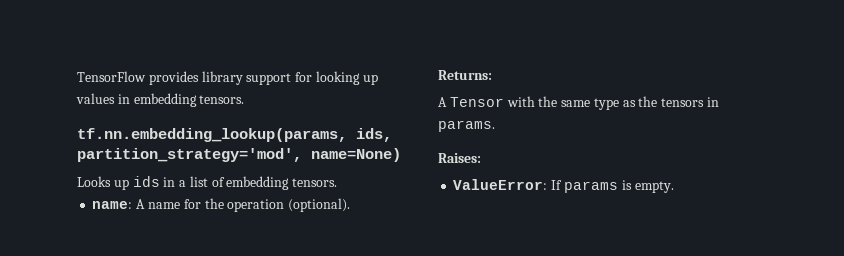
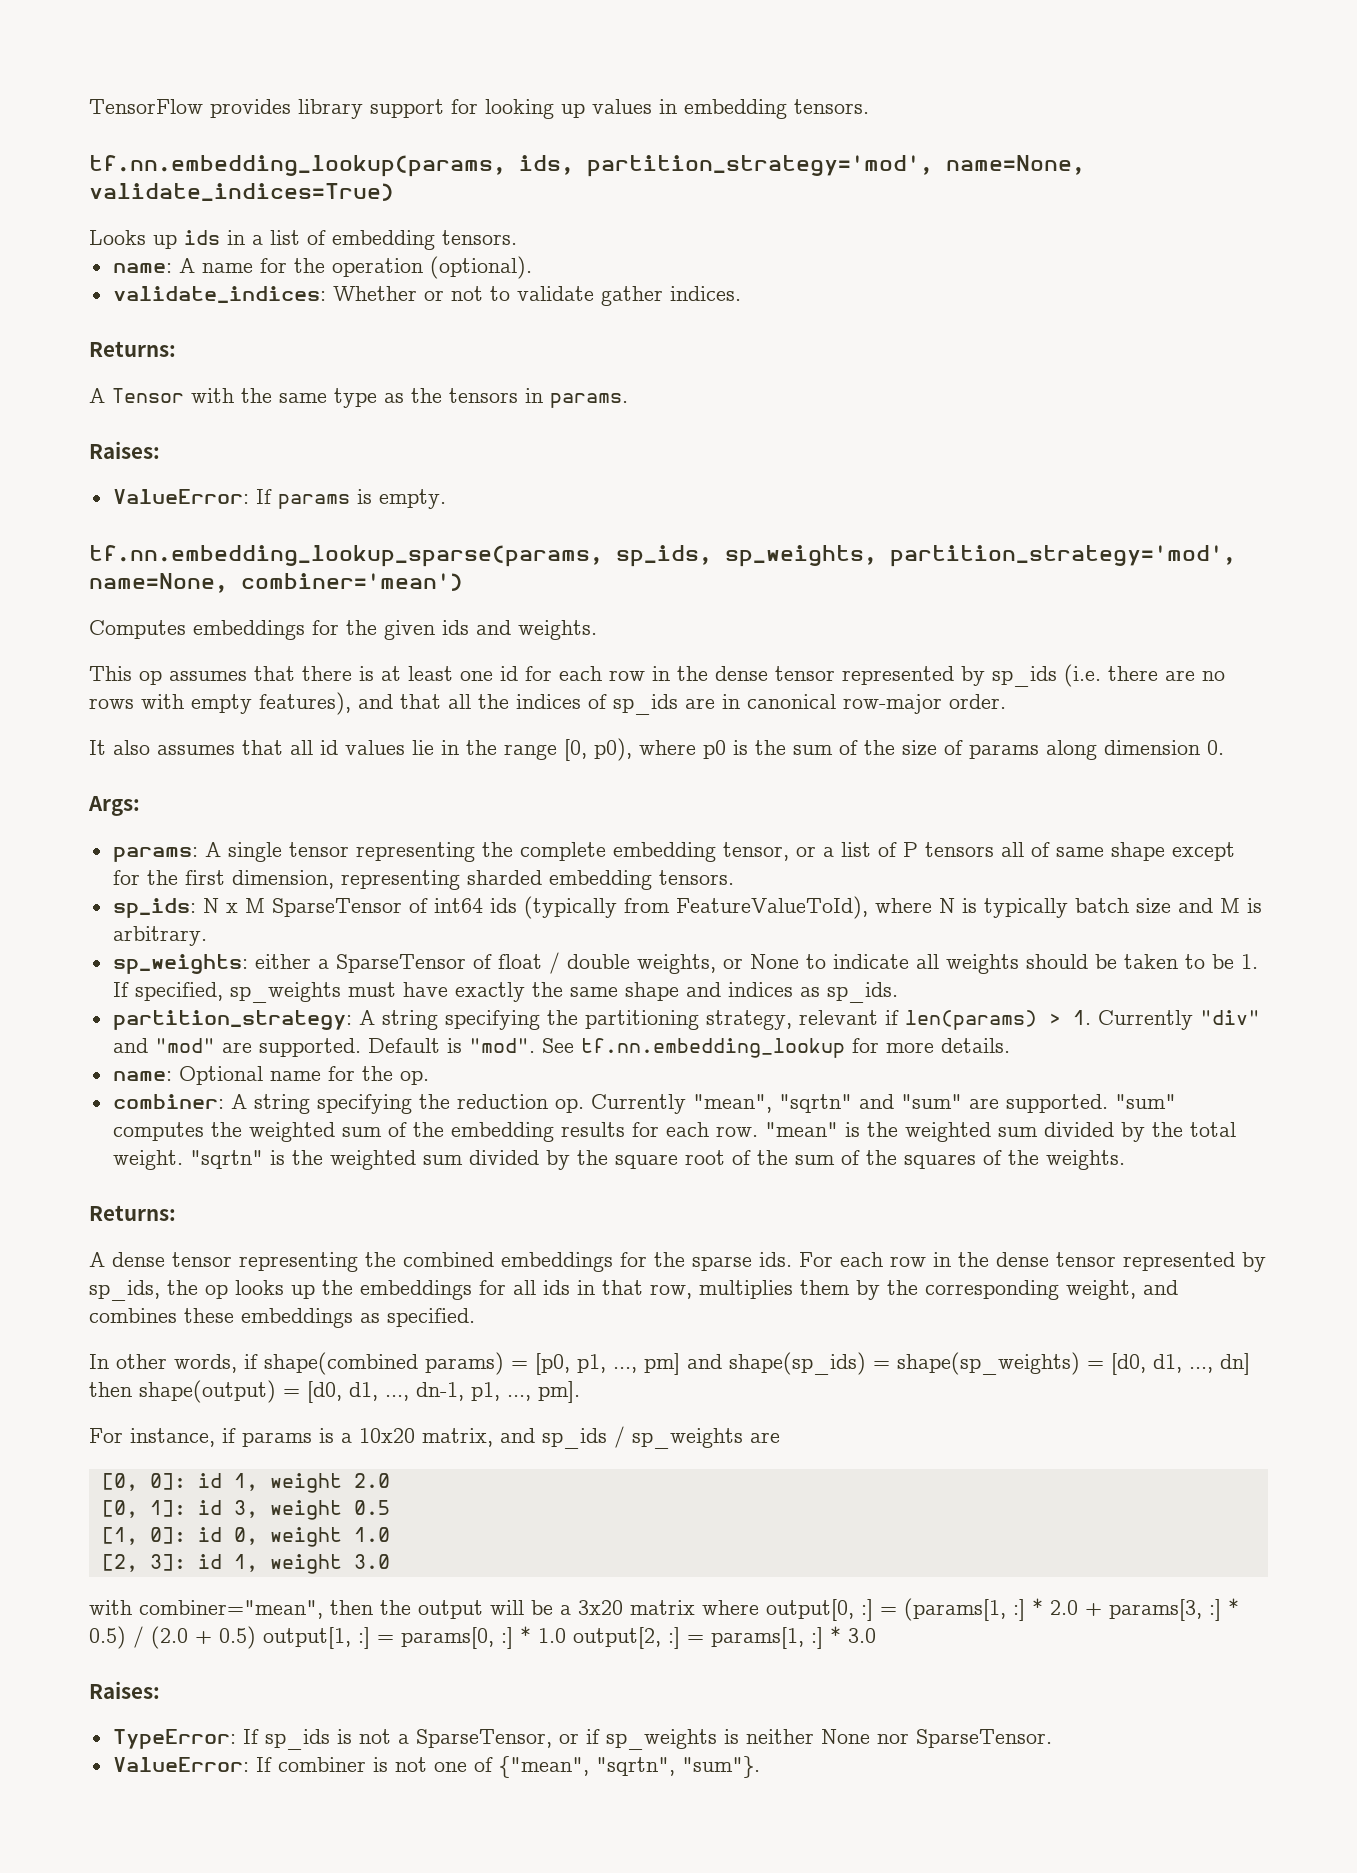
- tf.nn.embedding_lookup(params, ids, partition_strategy='mod', name=None)
+ tf.nn.embedding_lookup(params, ids, partition_strategy='mod', name=None, validate_indices=True)
+ validate_indices: Whether or not to validate gather indices.
+ tf.nn.embedding_lookup_sparse(params, sp_ids, sp_weights, partition_strategy='mod', name=None, combiner='mean')
+ Computes embeddings for the given ids and weights.
+ This op assumes that there is at least one id for each row in the dense tensor represented by sp_ids (i.e. there are no rows with empty features), and that all the indices of sp_ids are in canonical row-major order.
+ It also assumes that all id values lie in the range [0, p0), where p0 is the sum of the size of params along dimension 0.
+ Args:
+ params: A single tensor representing the complete embedding tensor, or a list of P tensors all of same shape except for the first dimension, representing sharded embedding tensors.
+ sp_ids: N x M SparseTensor of int64 ids (typically from FeatureValueToId), where N is typically batch size and M is arbitrary.
+ sp_weights: either a SparseTensor of float / double weights, or None to indicate all weights should be taken to be 1. If specified, sp_weights must have exactly the same shape and indices as sp_ids.
+ partition_strategy: A string specifying the partitioning strategy, relevant if len(params) > 1. Currently "div" and "mod" are supported. Default is "mod". See tf.nn.embedding_lookup for more details.
+ name: Optional name for the op.
+ combiner: A string specifying the reduction op. Currently "mean", "sqrtn" and "sum" are supported. "sum" computes the weighted sum of the embedding results for each row. "mean" is the weighted sum divided by the total weight. "sqrtn" is the weighted sum divided by the square root of the sum of the squares of the weights.
+ Returns:
+ A dense tensor representing the combined embeddings for the sparse ids. For each row in the dense tensor represented by sp_ids, the op looks up the embeddings for all ids in that row, multiplies them by the corresponding weight, and combines these embeddings as specified.
+ In other words, if shape(combined params) = [p0, p1, ..., pm] and shape(sp_ids) = shape(sp_weights) = [d0, d1, ..., dn] then shape(output) = [d0, d1, ..., dn-1, p1, ..., pm].
+ For instance, if params is a 10x20 matrix, and sp_ids / sp_weights are
+ [0, 0]: id 1, weight 2.0
+ [0, 1]: id 3, weight 0.5
+ [1, 0]: id 0, weight 1.0
+ [2, 3]: id 1, weight 3.0
+ with combiner="mean", then the output will be a 3x20 matrix where output[0, :] = (params[1, :] * 2.0 + params[3, :] * 0.5) / (2.0 + 0.5) output[1, :] = params[0, :] * 1.0 output[2, :] = params[1, :] * 3.0
+ Raises:
+ TypeError: If sp_ids is not a SparseTensor, or if sp_weights is neither None nor SparseTensor.
+ ValueError: If combiner is not one of {"mean", "sqrtn", "sum"}.

